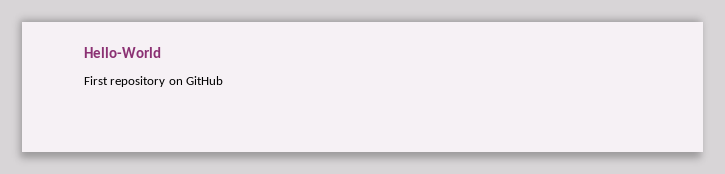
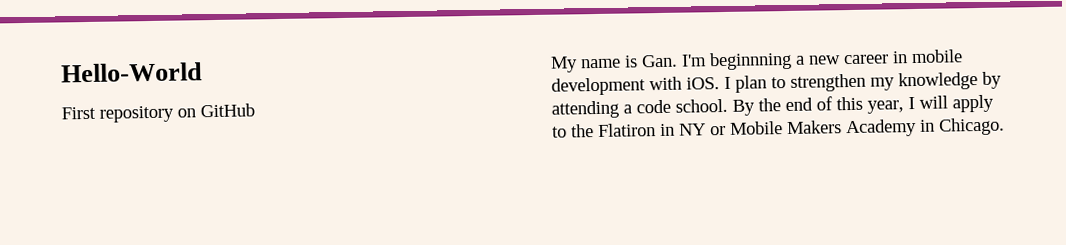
+ My name is Gan. I'm beginnning a new career in mobile development with iOS. I plan to strengthen my knowledge by attending a code school. By the end of this year, I will apply to the Flatiron in NY or Mobile Makers Academy in Chicago.

